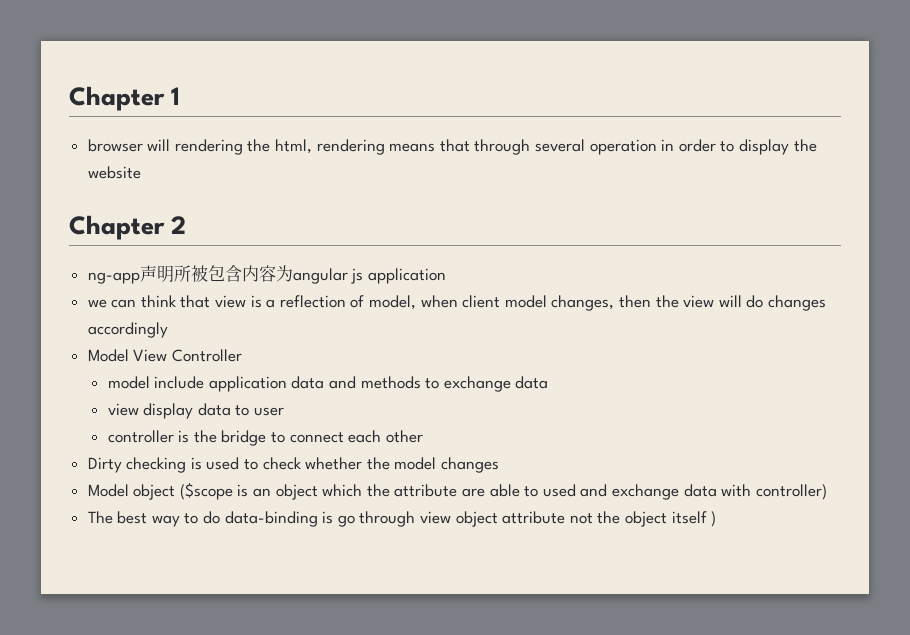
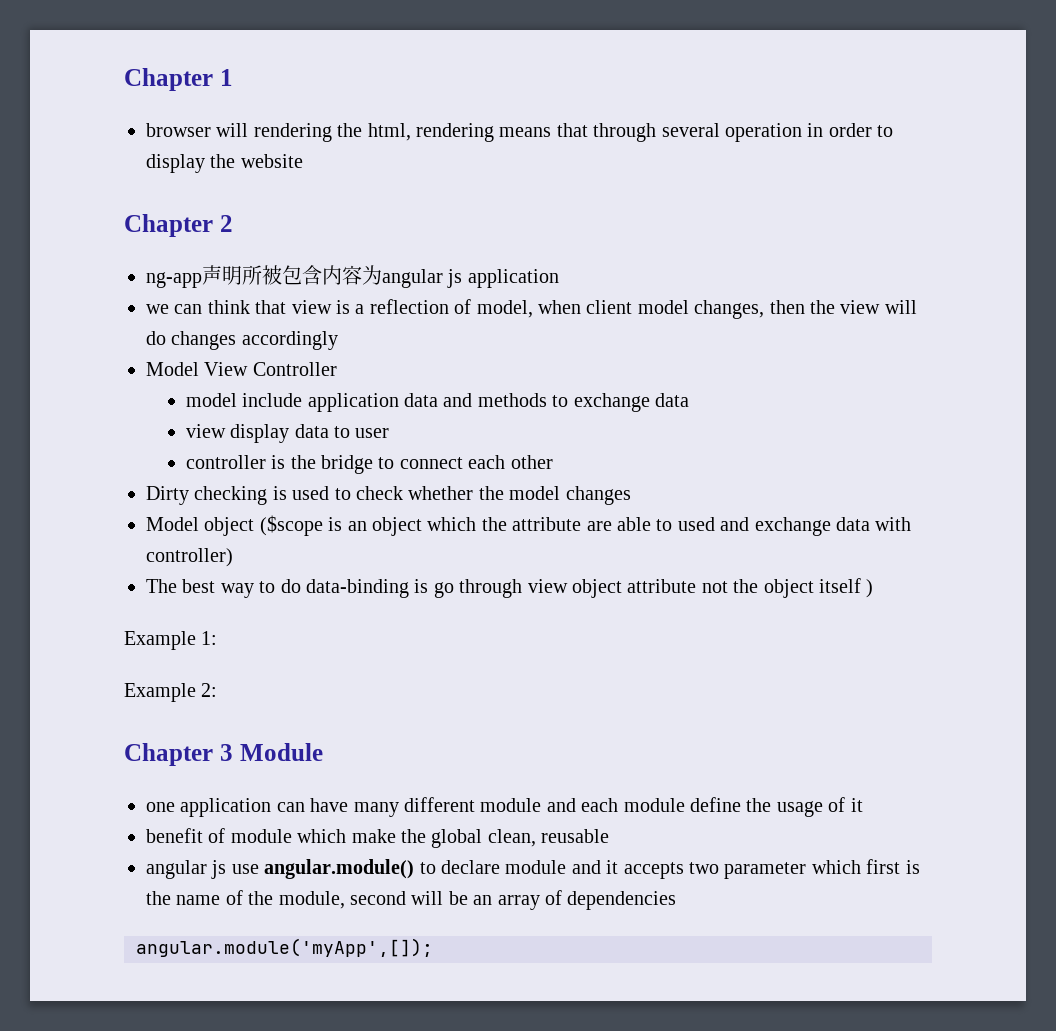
+ Example 1:
+ Example 2:
+ Chapter 3 Module
+ one application can have many different module and each module define the usage of it
+ benefit of module which make the global clean, reusable
+ angular js use angular.module() to declare module and it accepts two parameter which first is the name of the module, second will be an array of dependencies
+ angular.module('myApp',[]);

